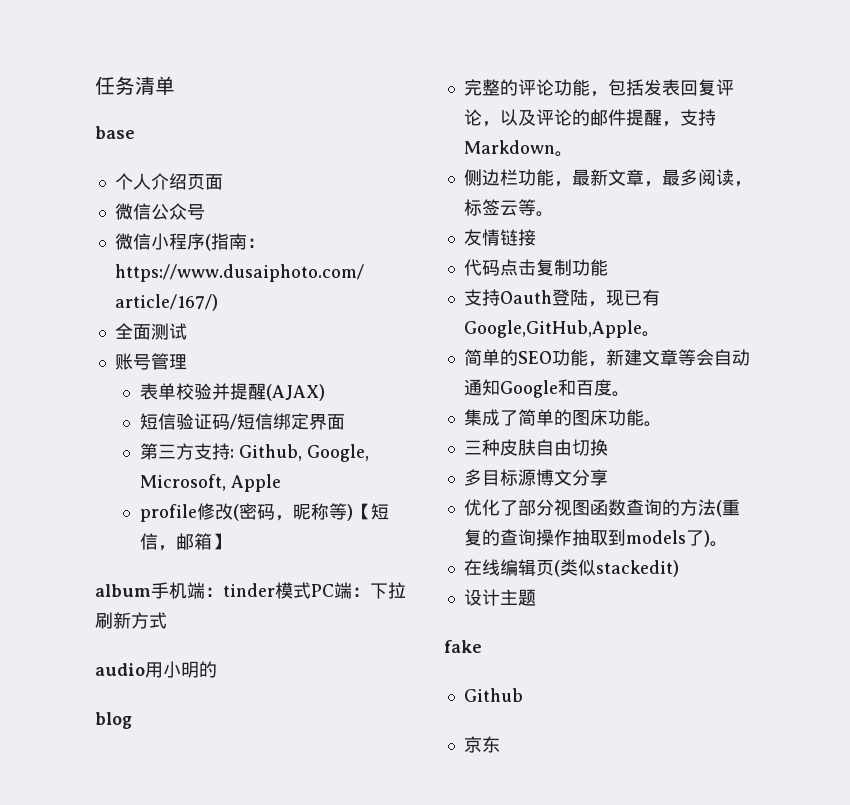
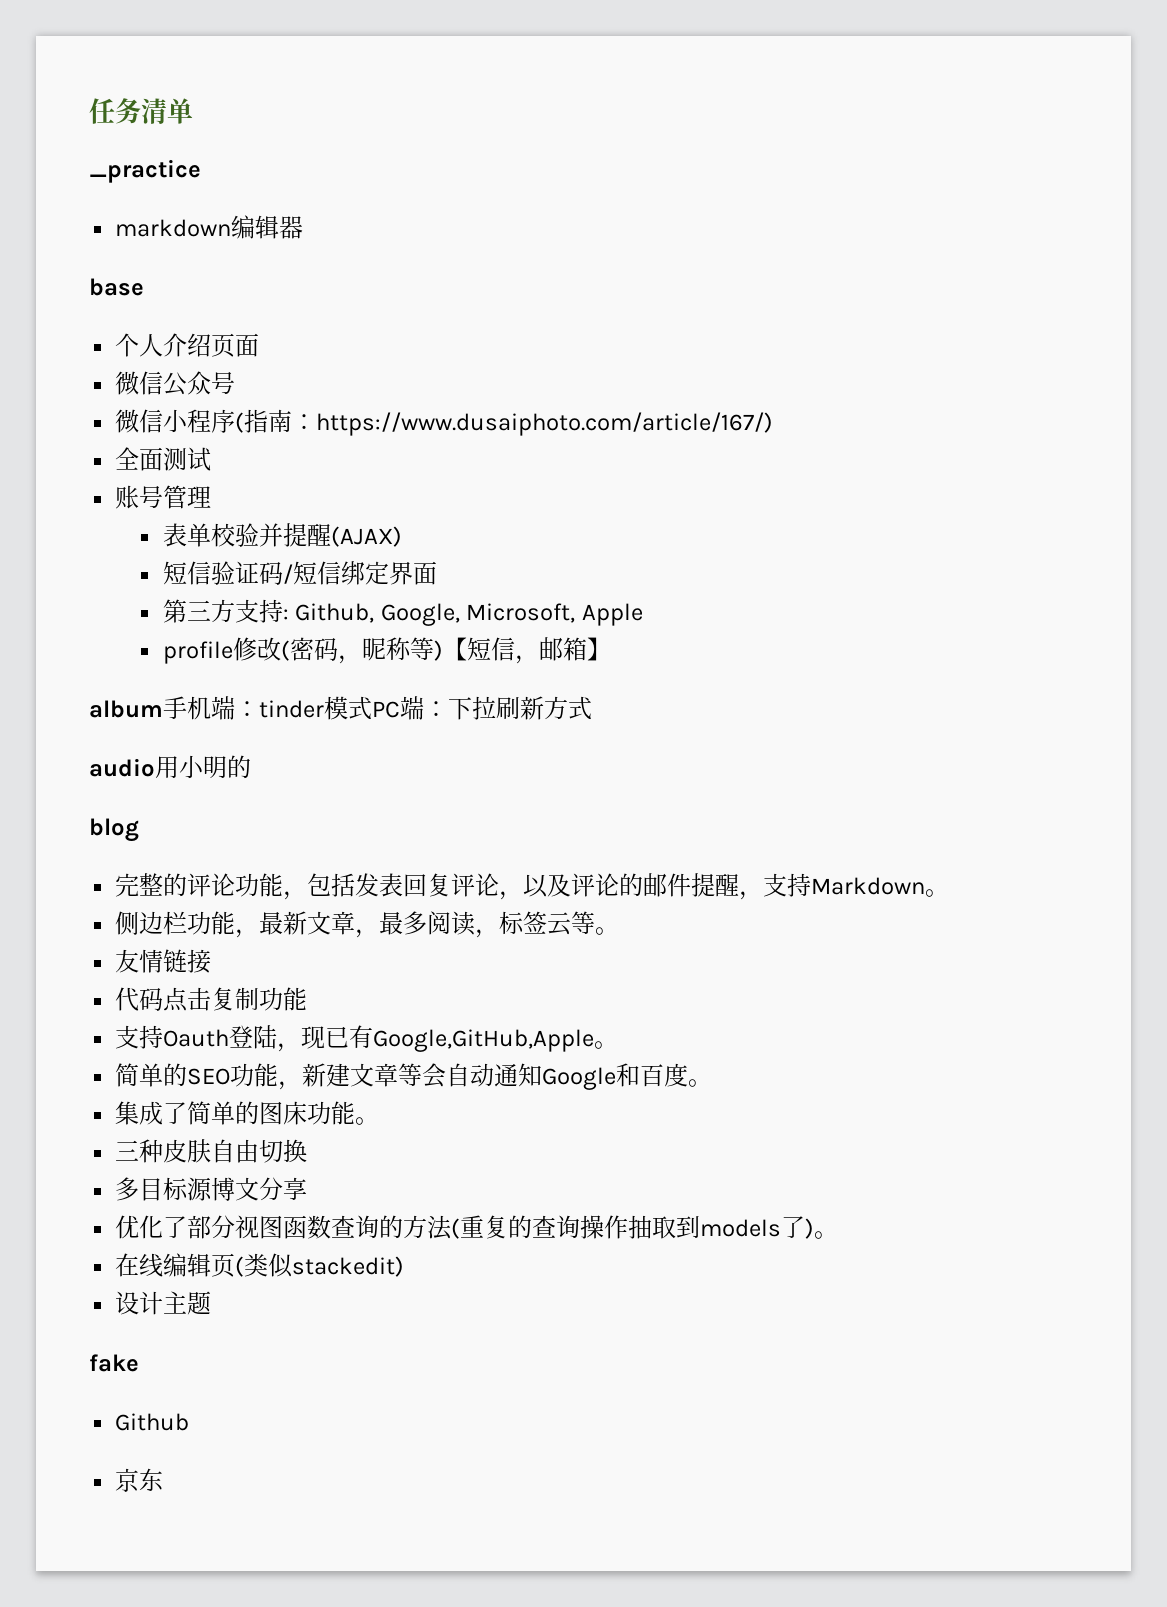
+ _practice
+ markdown编辑器

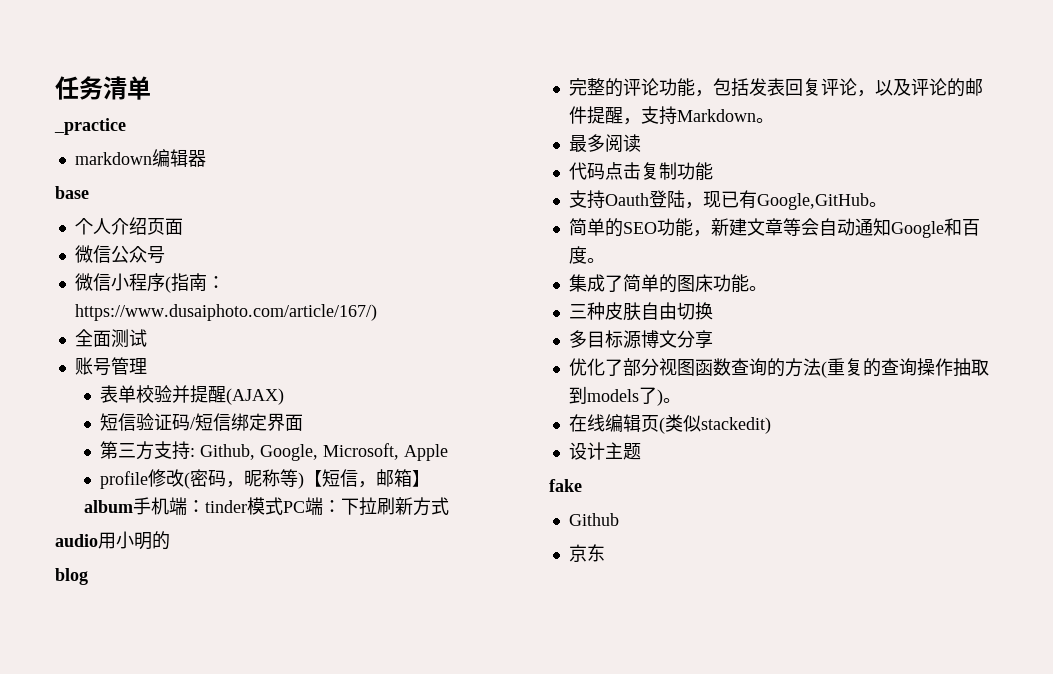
- 侧边栏功能，最新文章，最多阅读，标签云等。
- 友情链接
+ 最多阅读
- 支持Oauth登陆，现已有Google,GitHub,Apple。
+ 支持Oauth登陆，现已有Google,GitHub。

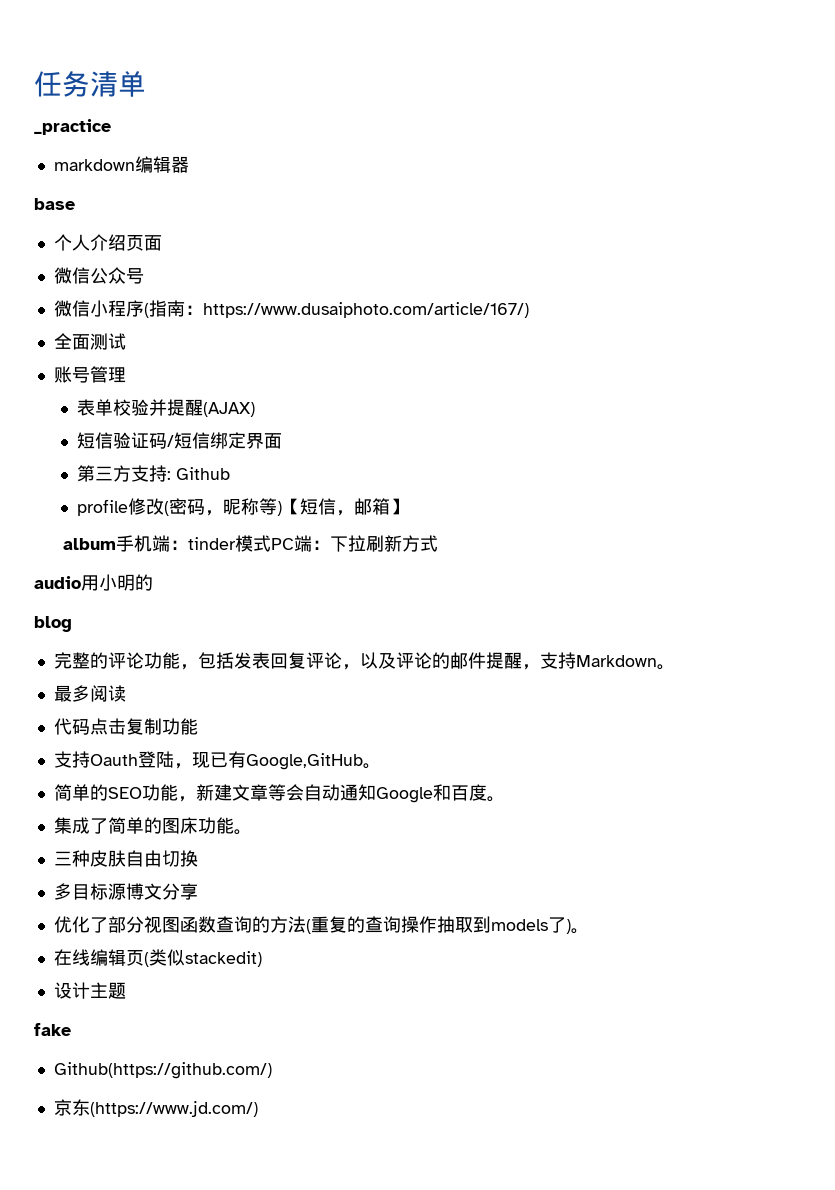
- 第三方支持: Github, Google, Microsoft, Apple
+ 第三方支持: Github
- Github
+ Github(https://github.com/)
- 京东
+ 京东(https://www.jd.com/)

